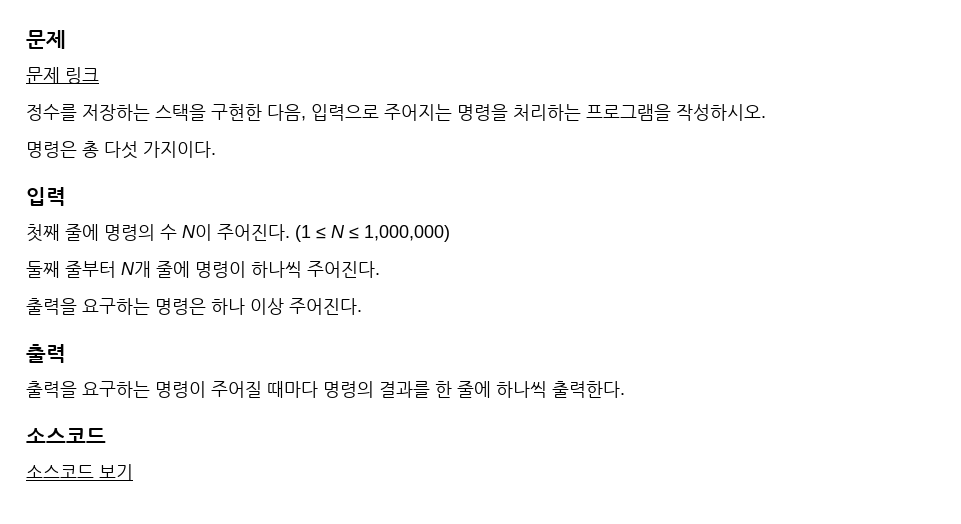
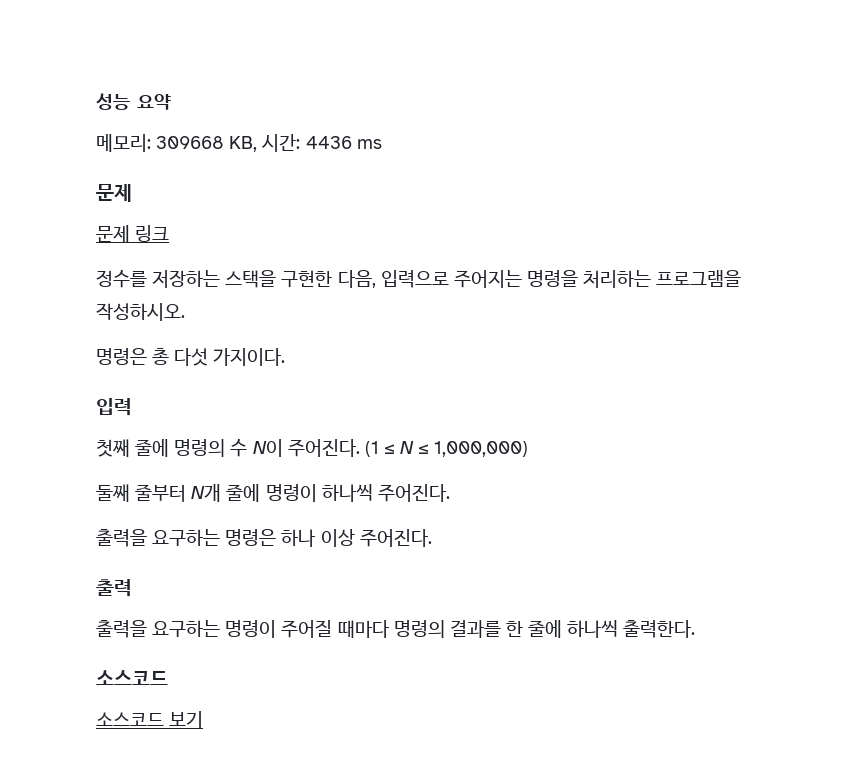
+ 성능 요약
+ 메모리: 309668 KB, 시간: 4436 ms

